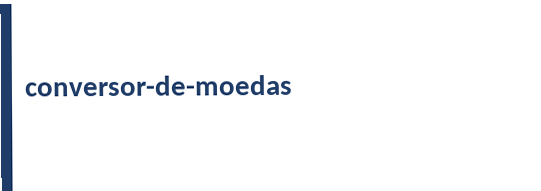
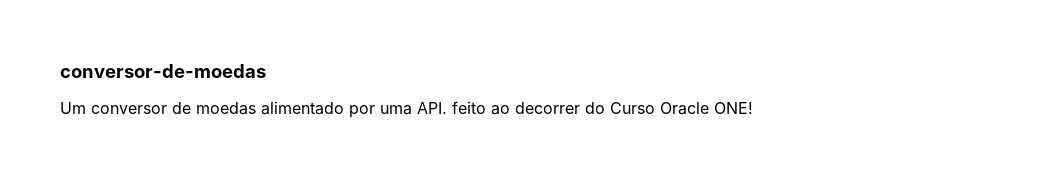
+ Um conversor de moedas alimentado por uma API. feito ao decorrer do Curso Oracle ONE!

